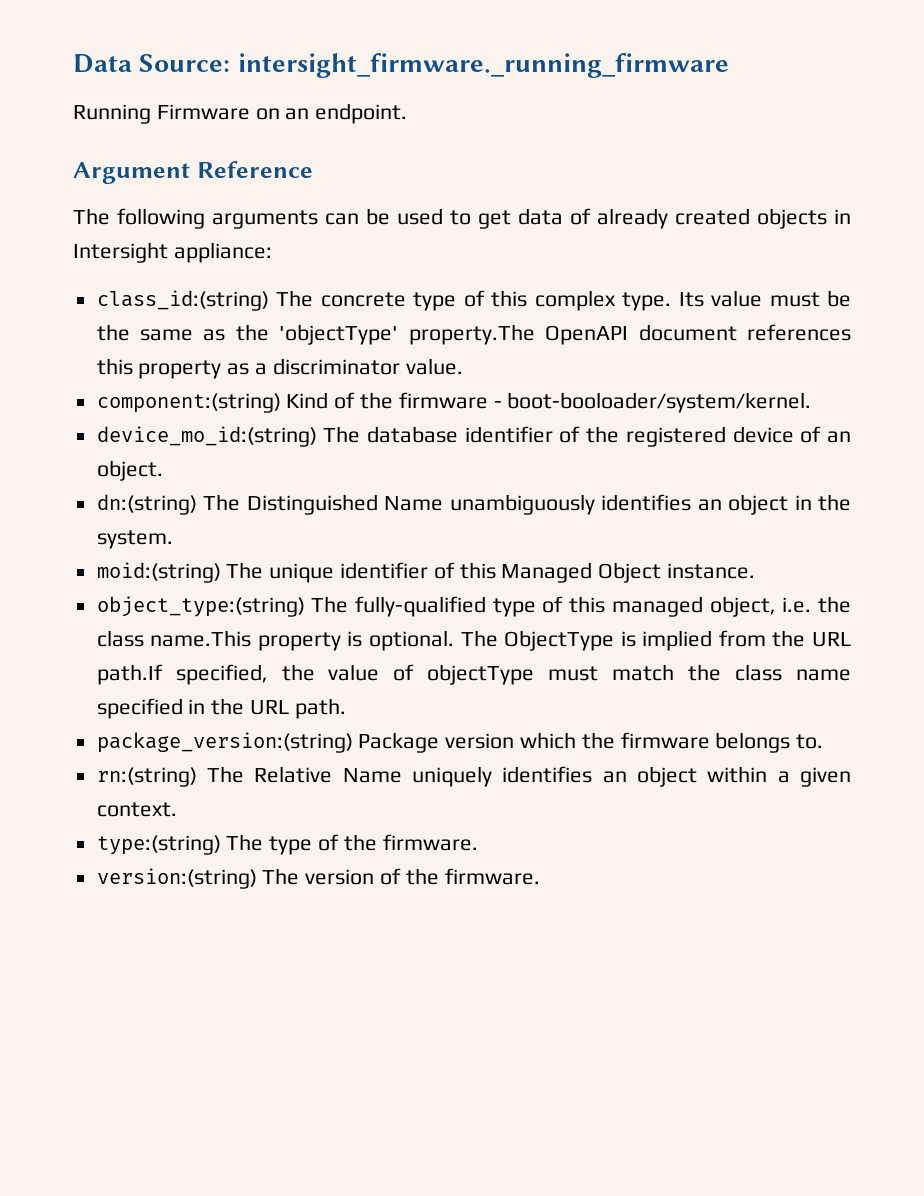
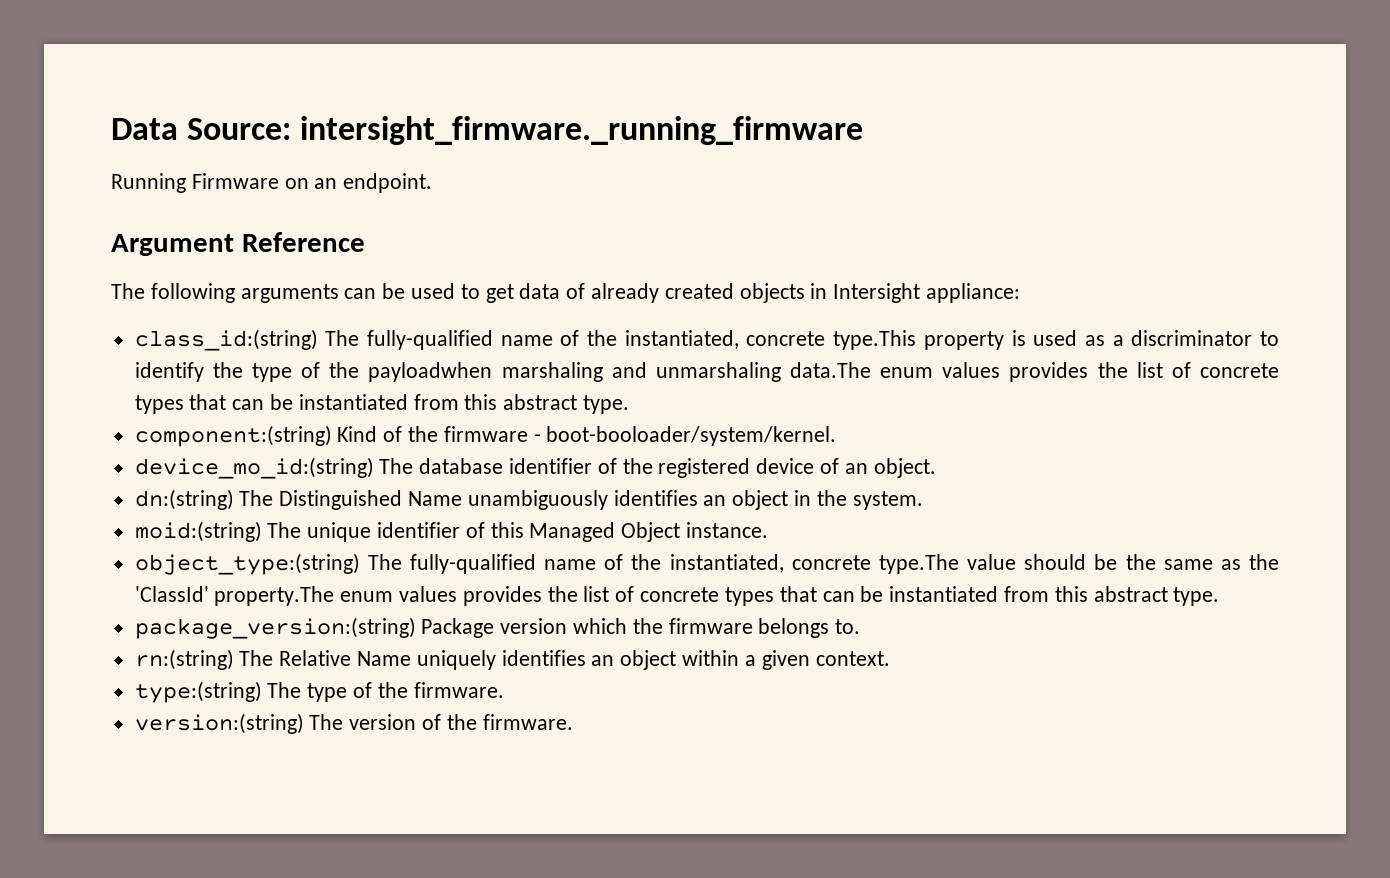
- class_id:(string) The concrete type of this complex type. Its value must be the same as the 'objectType' property.The OpenAPI document references this property as a discriminator value.
+ class_id:(string) The fully-qualified name of the instantiated, concrete type.This property is used as a discriminator to identify the type of the payloadwhen marshaling and unmarshaling data.The enum values provides the list of concrete types that can be instantiated from this abstract type.
- object_type:(string) The fully-qualified type of this managed object, i.e. the class name.This property is optional. The ObjectType is implied from the URL path.If specified, the value of objectType must match the class name specified in the URL path.
+ object_type:(string) The fully-qualified name of the instantiated, concrete type.The value should be the same as the 'ClassId' property.The enum values provides the list of concrete types that can be instantiated from this abstract type.

